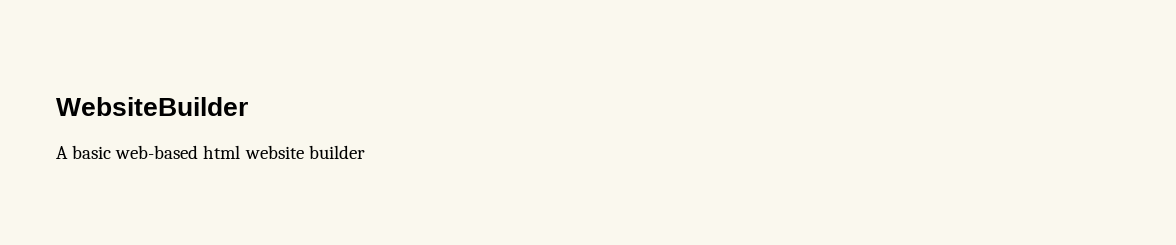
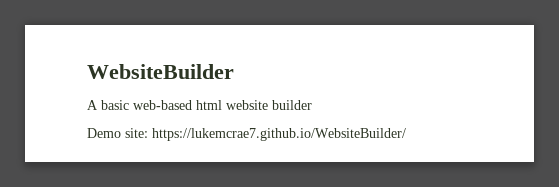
+ Demo site: https://lukemcrae7.github.io/WebsiteBuilder/

